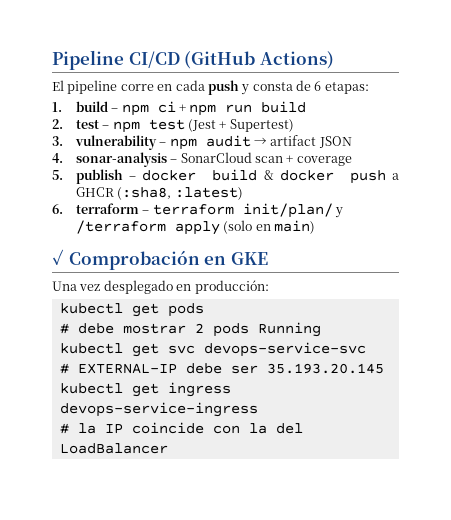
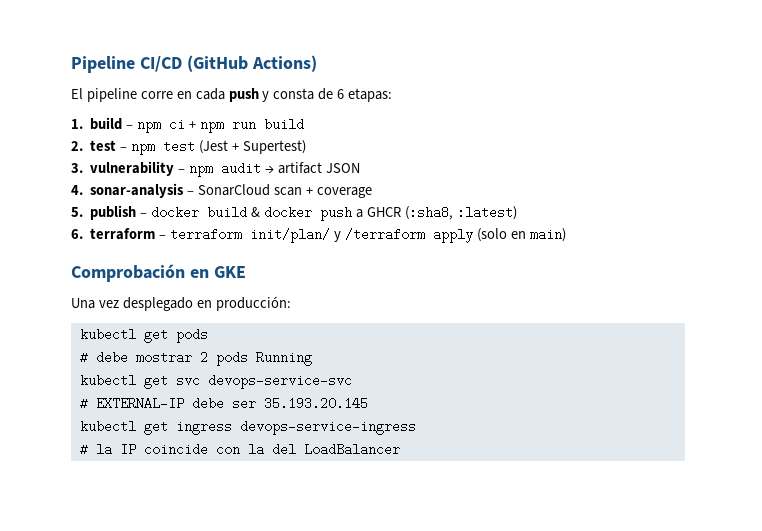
- ✓ Comprobación en GKE
+ Comprobación en GKE

